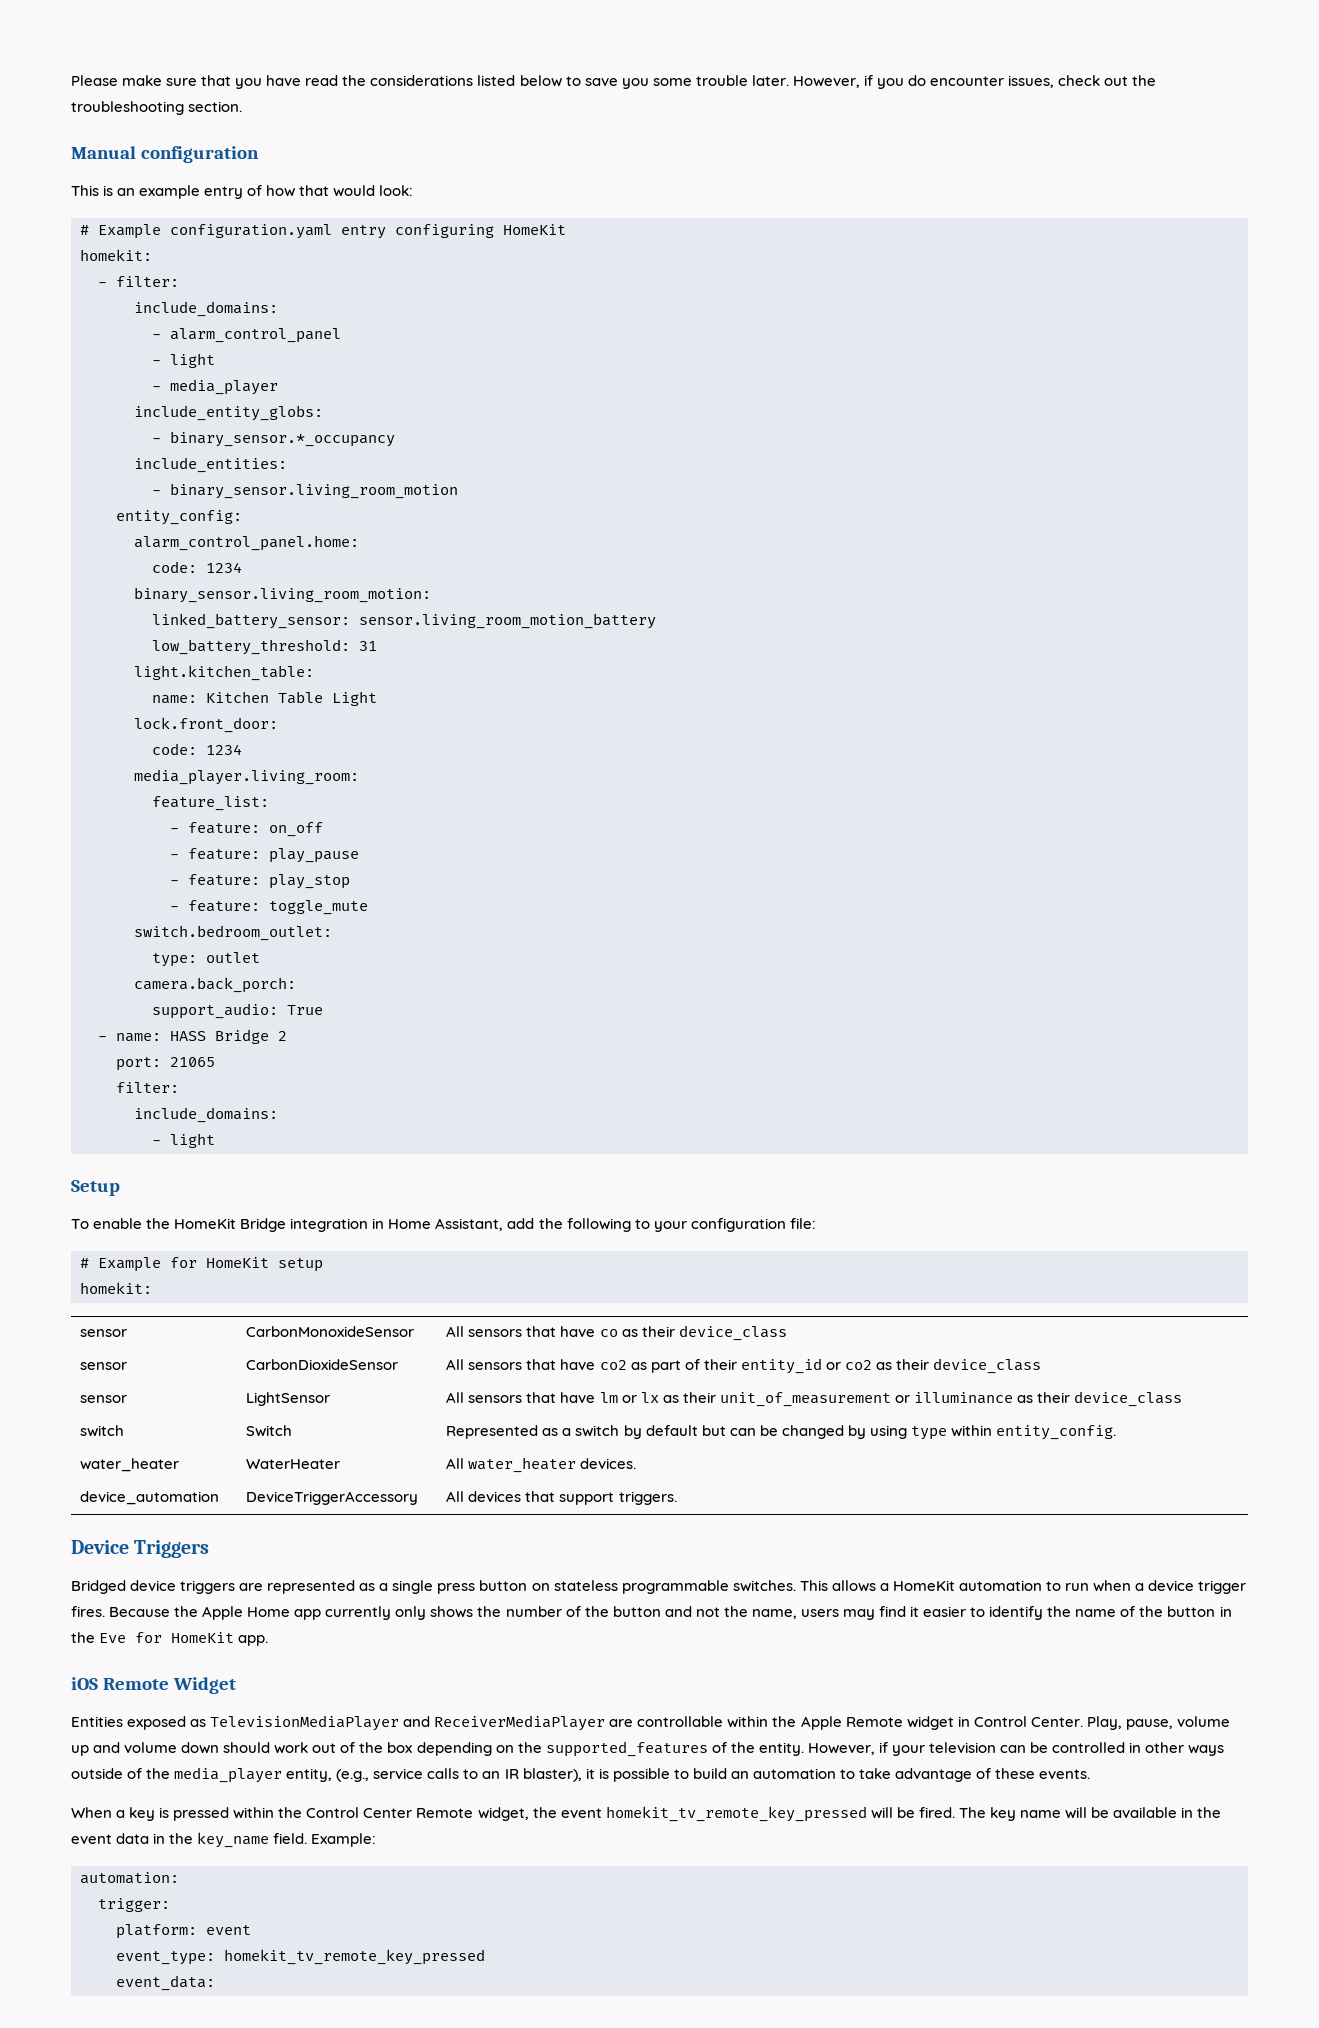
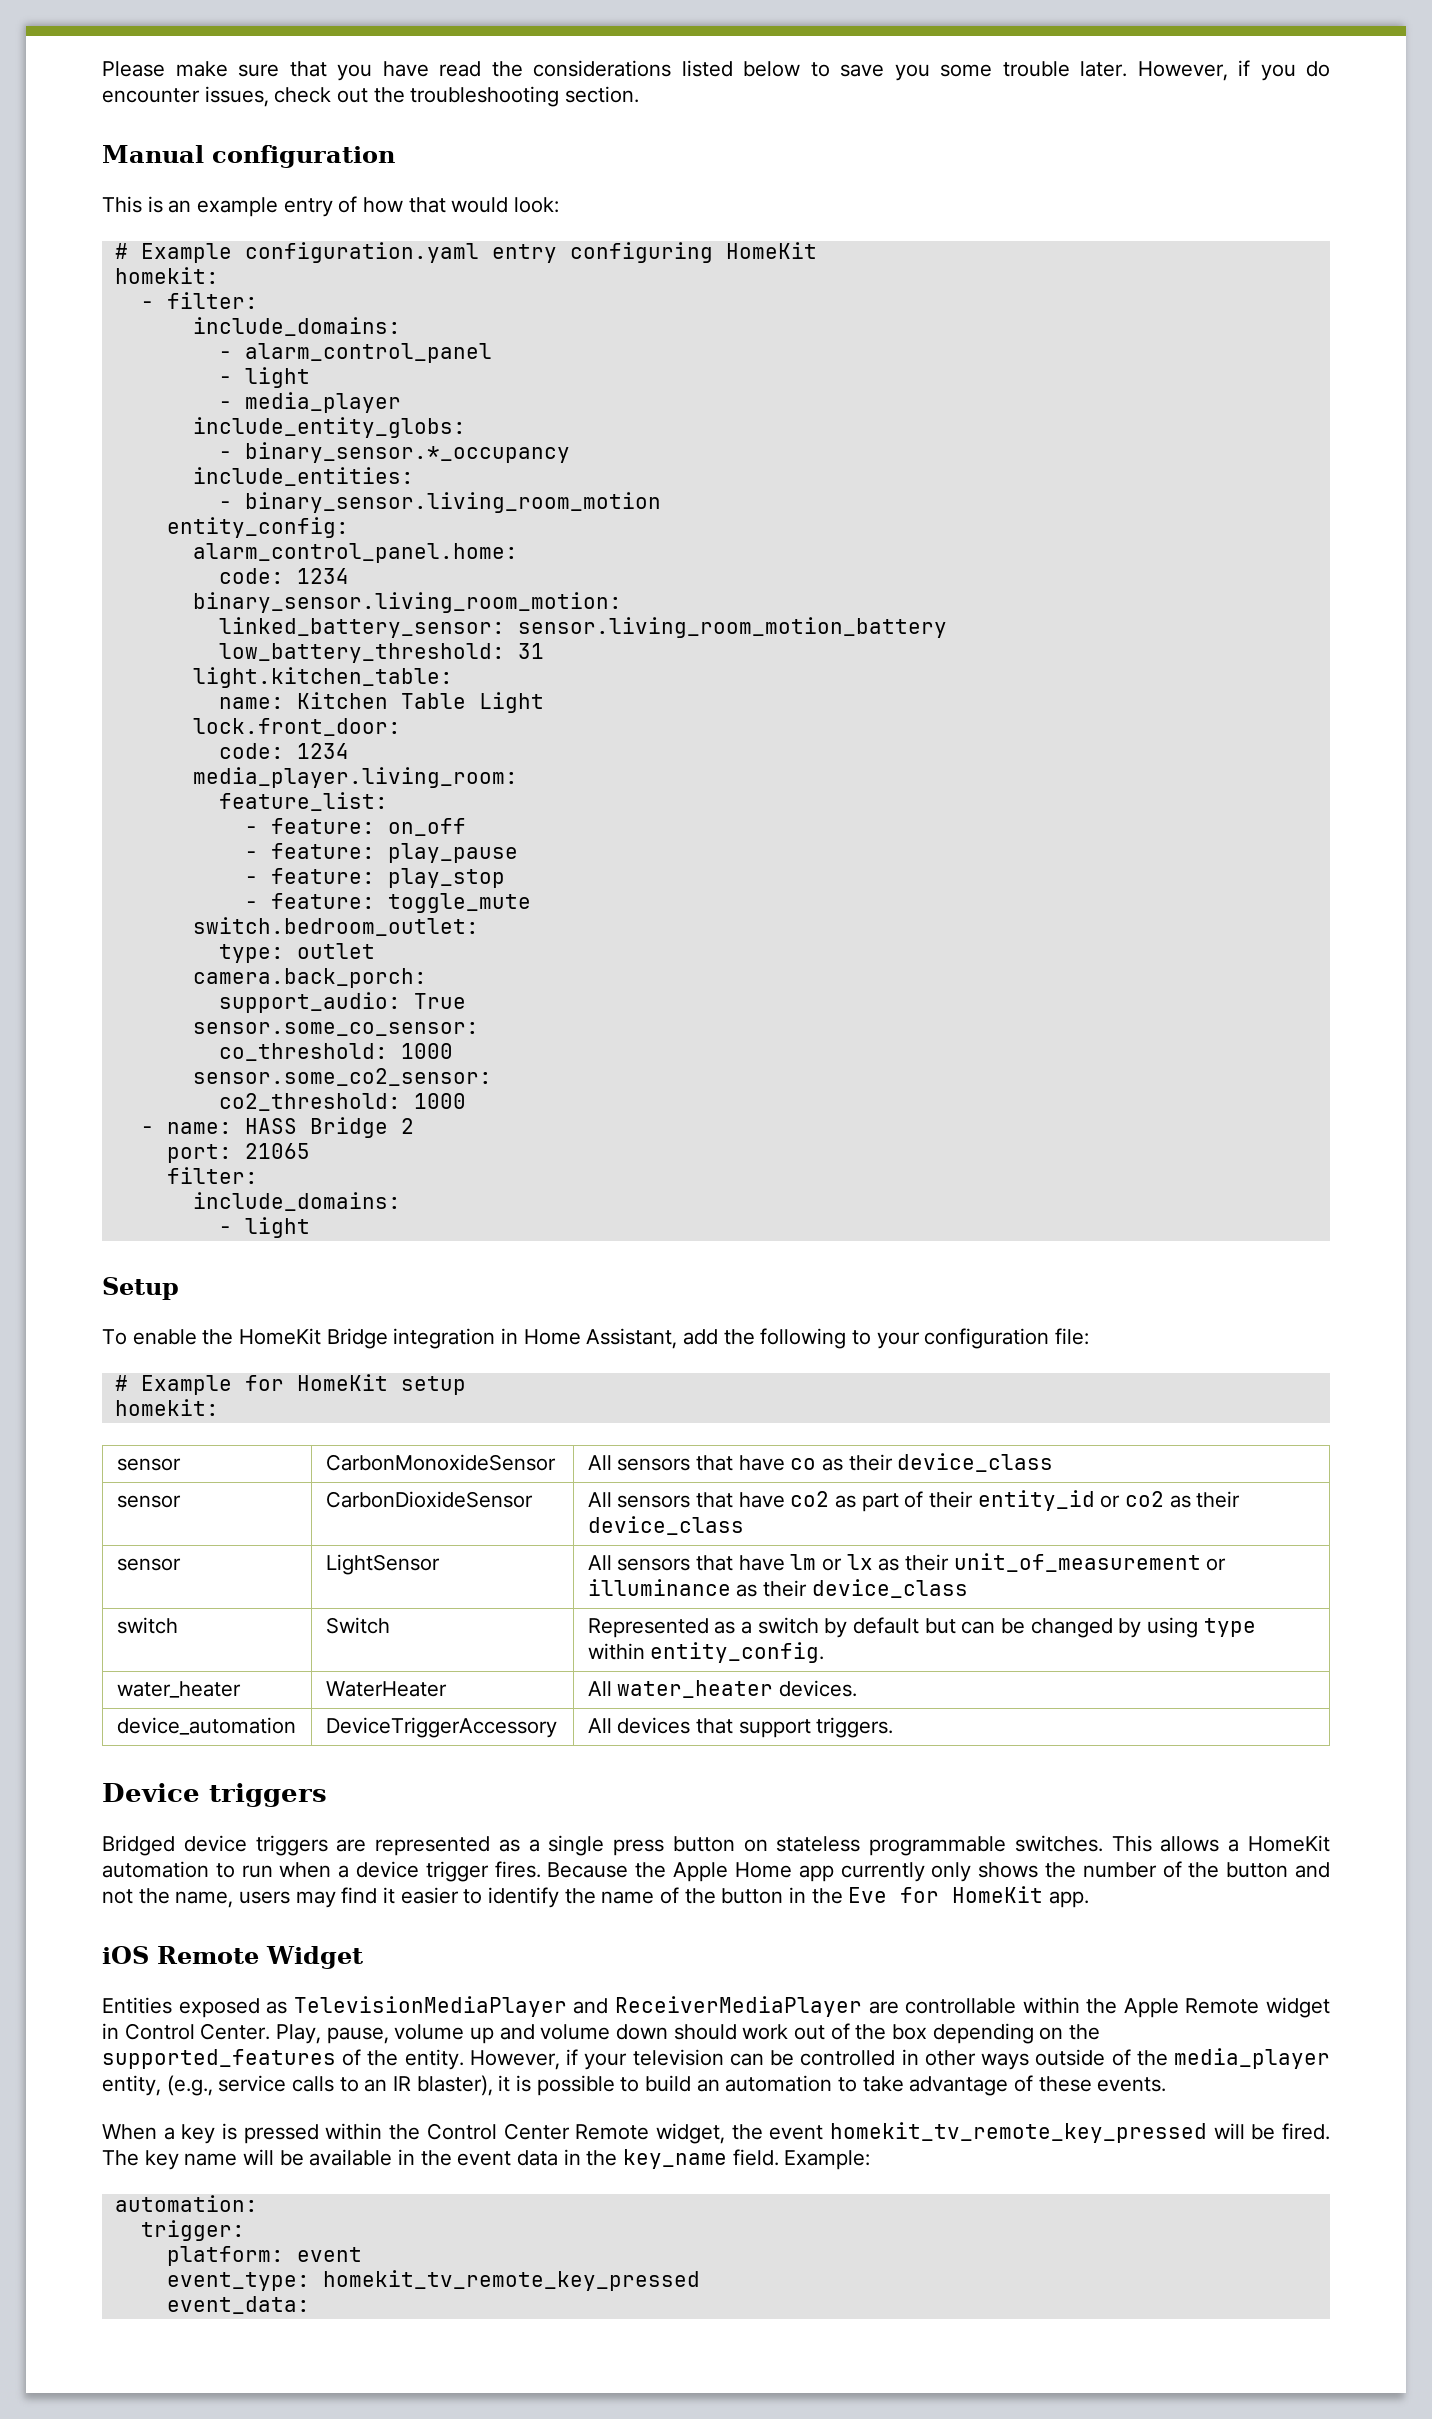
+ sensor.some_co_sensor:
+ co_threshold: 1000
+ sensor.some_co2_sensor:
+ co2_threshold: 1000
- Device Triggers
+ Device triggers

